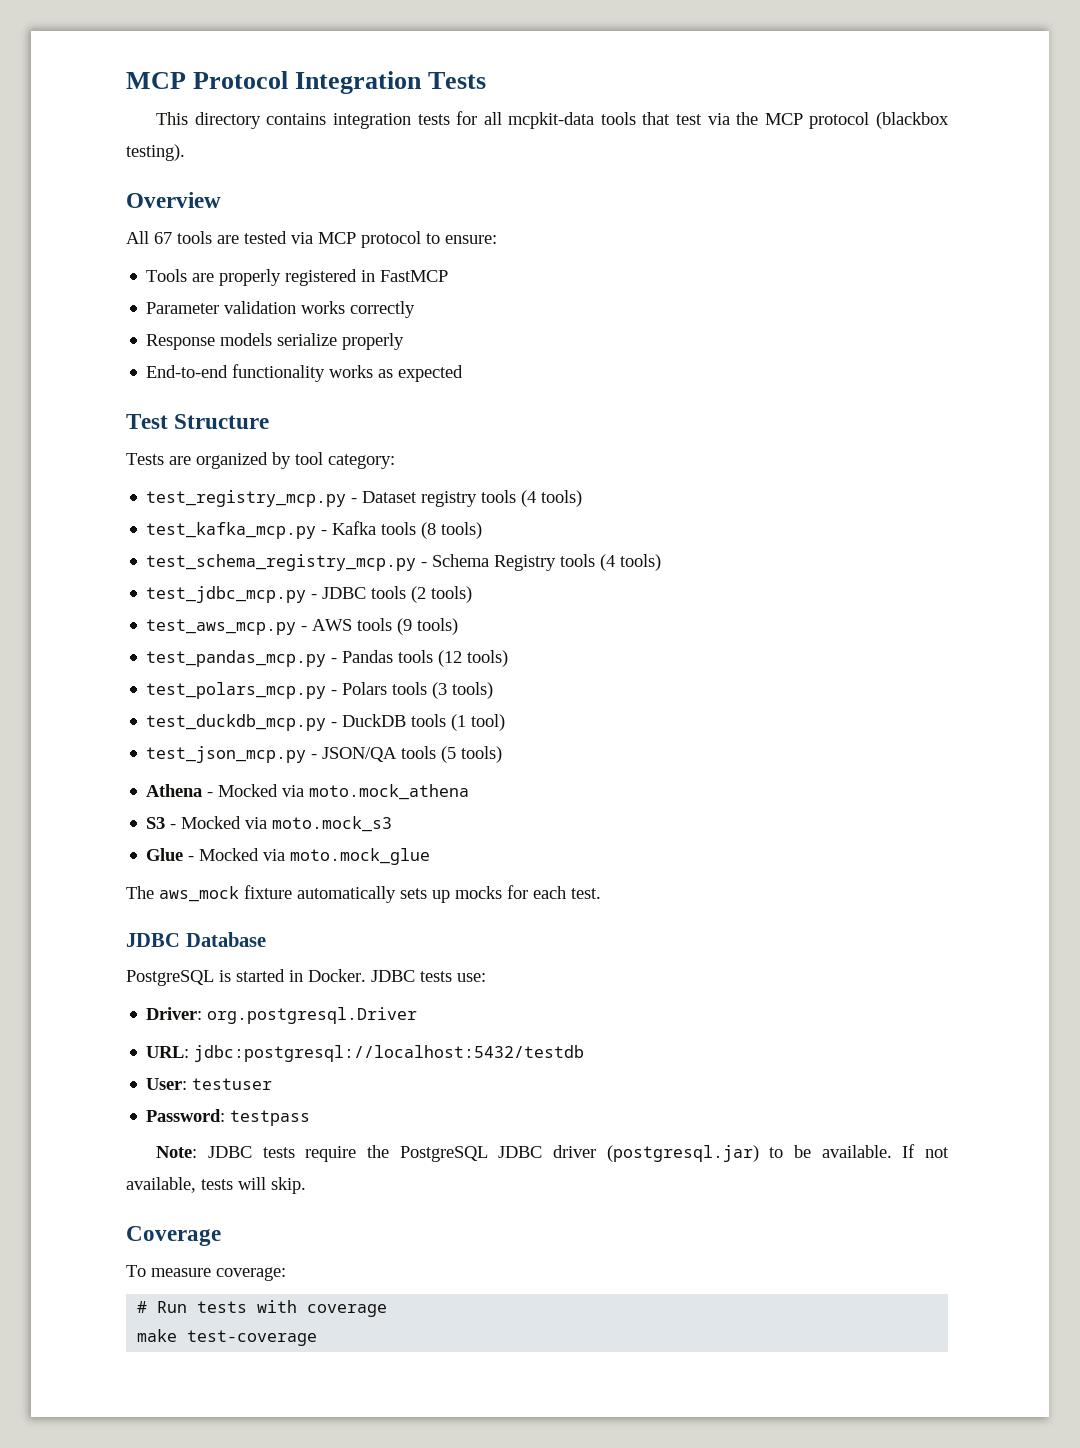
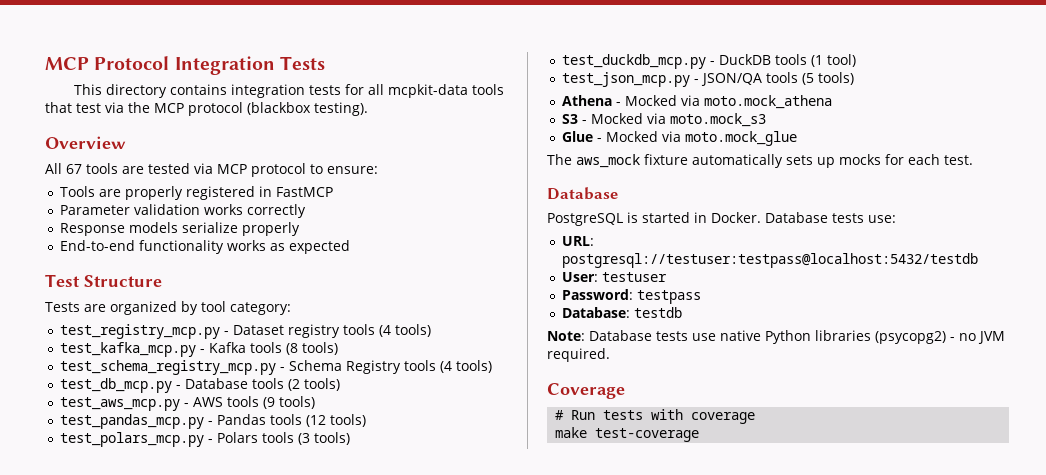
- test_jdbc_mcp.py - JDBC tools (2 tools)
+ test_db_mcp.py - Database tools (2 tools)
  The aws_mock fixture automatically sets up mocks for each test.
- JDBC Database
+ Database
- JDBC tests use:
+ Database tests use:
- Driver: org.postgresql.Driver
- URL: jdbc:postgresql://localhost:5432/testdb
+ URL: postgresql://testuser:testpass@localhost:5432/testdb
+ Database: testdb
- Note: JDBC tests require the PostgreSQL JDBC driver (postgresql.jar) to be available. If not available, tests will skip.
+ Note: Database tests use native Python libraries (psycopg2) - no JVM required.
  Coverage
- To measure coverage:

